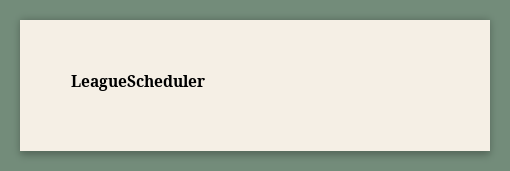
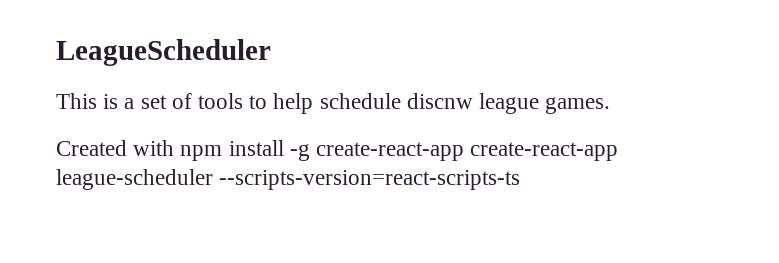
+ This is a set of tools to help schedule discnw league games.
+ Created with npm install -g create-react-app create-react-app league-scheduler --scripts-version=react-scripts-ts

